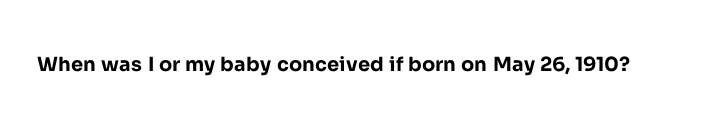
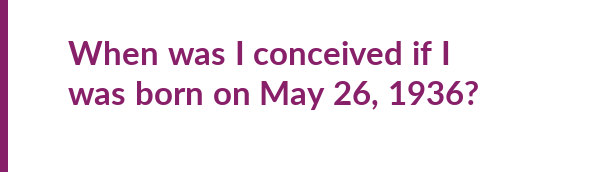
- When was I or my baby conceived if born on May 26, 1910?
+ When was I conceived if I was born on May 26, 1936?

